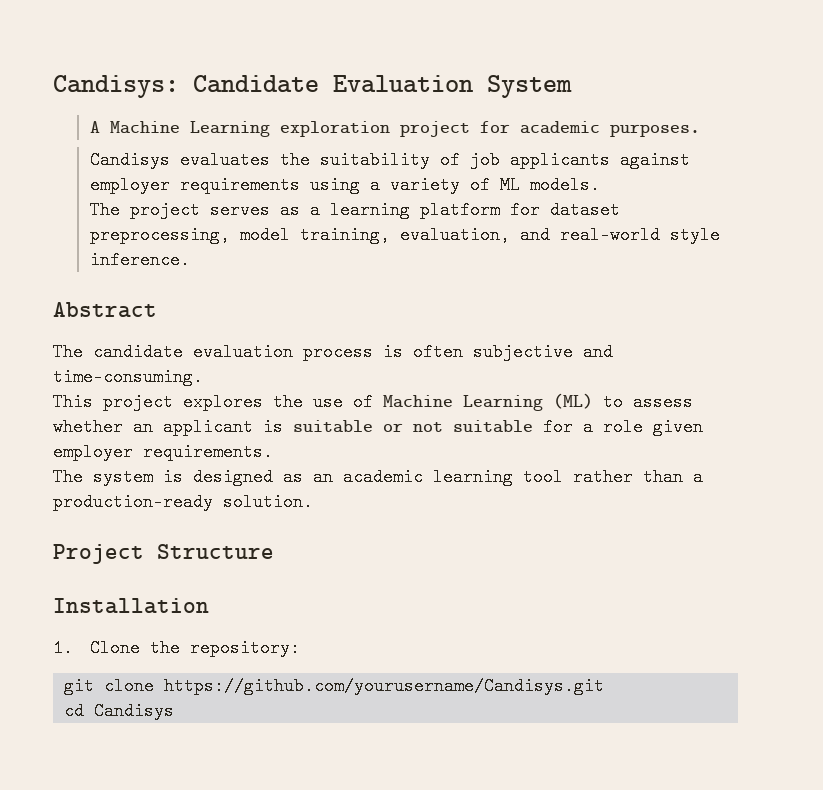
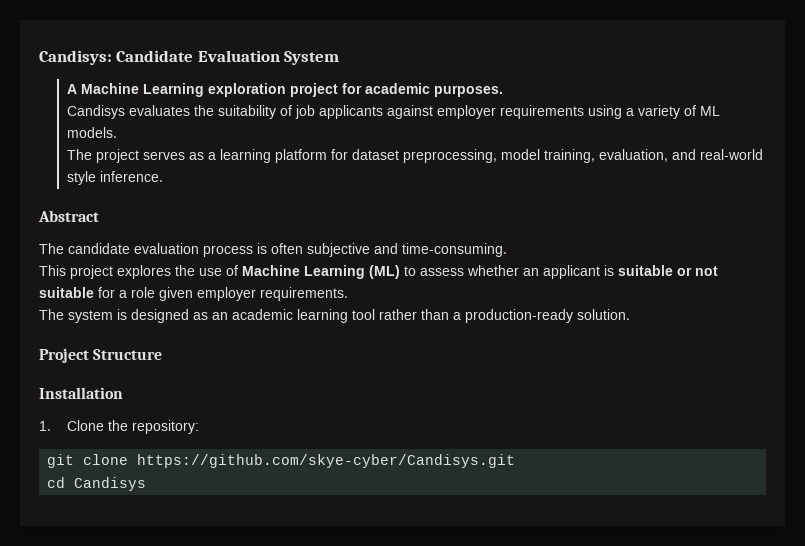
- git clone https://github.com/yourusername/Candisys.git
+ git clone https://github.com/skye-cyber/Candisys.git

